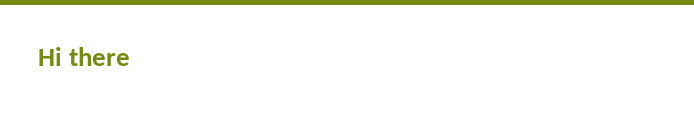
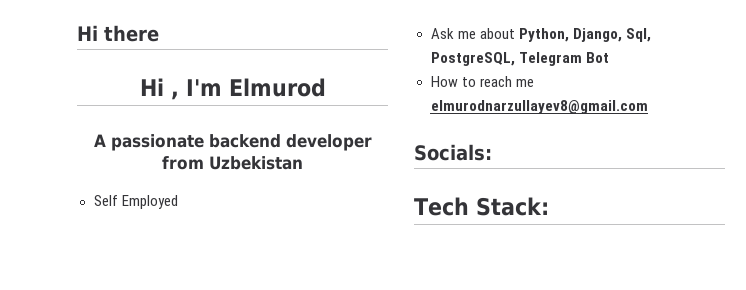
+ Hi , I'm Elmurod
+ A passionate backend developer from Uzbekistan
+ Self Employed
+ Ask me about Python, Django, Sql, PostgreSQL, Telegram Bot
+ How to reach me elmurodnarzullayev8@gmail.com
+ Socials:
+ Tech Stack:

